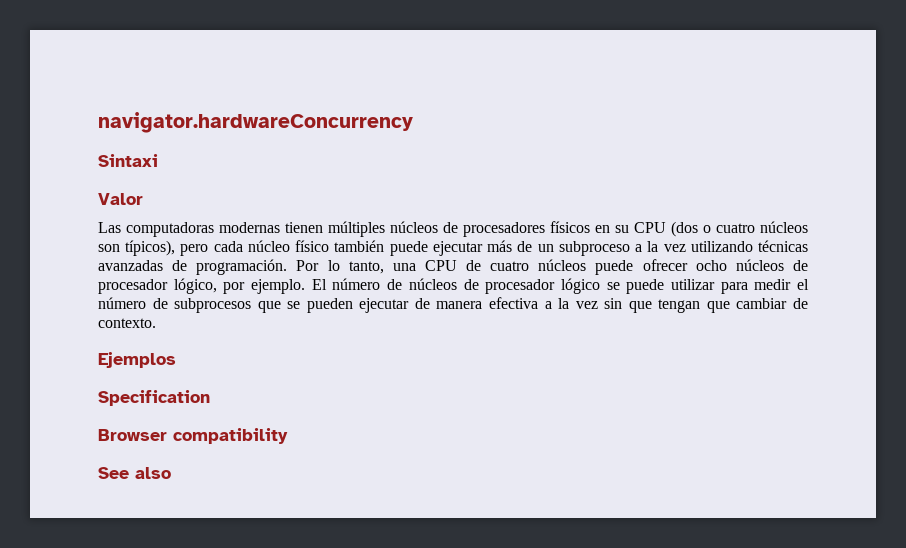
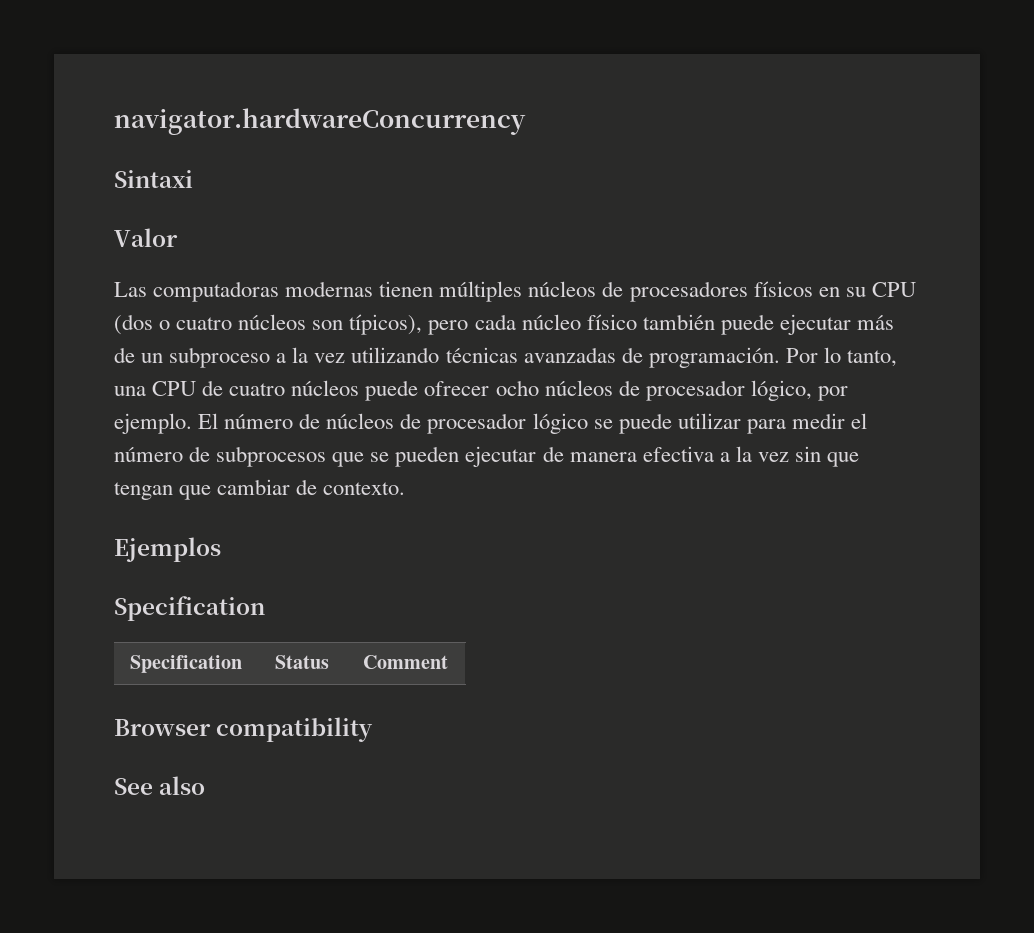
+ Specification | Status | Comment

